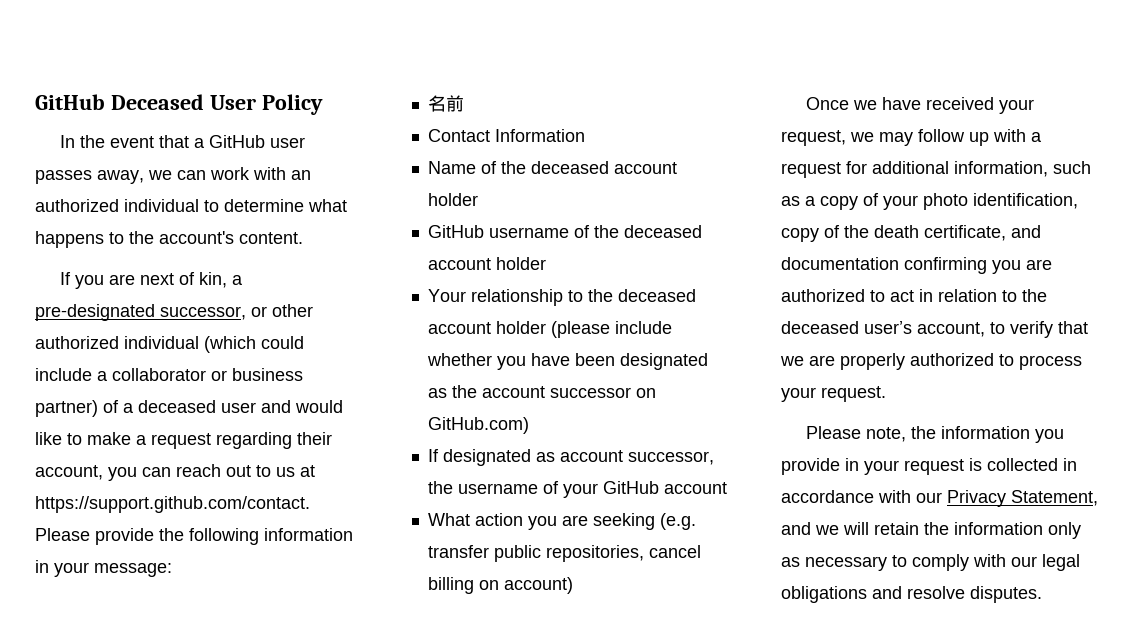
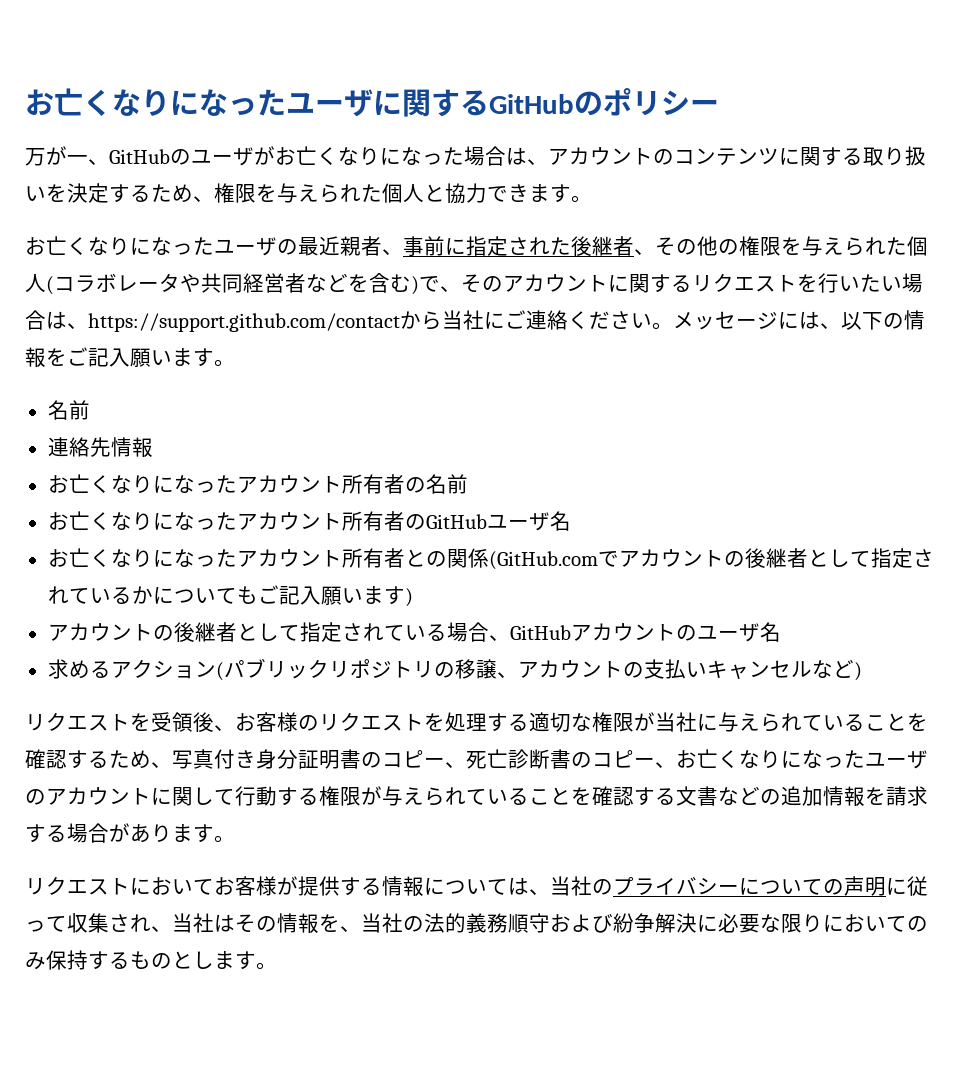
- GitHub Deceased User Policy
- In the event that a GitHub user passes away, we can work with an authorized individual to determine what happens to the account's content.
- If you are next of kin, a pre-designated successor, or other authorized individual (which could include a collaborator or business partner) of a deceased user and would like to make a request regarding their account, you can reach out to us at https://support.github.com/contact. Please provide the following information in your message:
+ お亡くなりになったユーザに関するGitHubのポリシー
+ 万が一、GitHubのユーザがお亡くなりになった場合は、アカウントのコンテンツに関する取り扱いを決定するため、権限を与えられた個人と協力できます。
+ お亡くなりになったユーザの最近親者、事前に指定された後継者、その他の権限を与えられた個人(コラボレータや共同経営者などを含む)で、そのアカウントに関するリクエストを行いたい場合は、https://support.github.com/contactから当社にご連絡ください。メッセージには、以下の情報をご記入願います。
  名前
- Contact Information
- Name of the deceased account holder
- GitHub username of the deceased account holder
- Your relationship to the deceased account holder (please include whether you have been designated as the account successor on GitHub.com)
- If designated as account successor, the username of your GitHub account
- What action you are seeking (e.g. transfer public repositories, cancel billing on account)
- Once we have received your request, we may follow up with a request for additional information, such as a copy of your photo identification, copy of the death certificate, and documentation confirming you are authorized to act in relation to the deceased user’s account, to verify that we are properly authorized to process your request.
- Please note, the information you provide in your request is collected in accordance with our Privacy Statement, and we will retain the information only as necessary to comply with our legal obligations and resolve disputes.
+ 連絡先情報
+ お亡くなりになったアカウント所有者の名前
+ お亡くなりになったアカウント所有者のGitHubユーザ名
+ お亡くなりになったアカウント所有者との関係(GitHub.comでアカウントの後継者として指定されているかについてもご記入願います)
+ アカウントの後継者として指定されている場合、GitHubアカウントのユーザ名
+ 求めるアクション(パブリックリポジトリの移譲、アカウントの支払いキャンセルなど)
+ リクエストを受領後、お客様のリクエストを処理する適切な権限が当社に与えられていることを確認するため、写真付き身分証明書のコピー、死亡診断書のコピー、お亡くなりになったユーザのアカウントに関して行動する権限が与えられていることを確認する文書などの追加情報を請求する場合があります。
+ リクエストにおいてお客様が提供する情報については、当社のプライバシーについての声明に従って収集され、当社はその情報を、当社の法的義務順守および紛争解決に必要な限りにおいてのみ保持するものとします。

